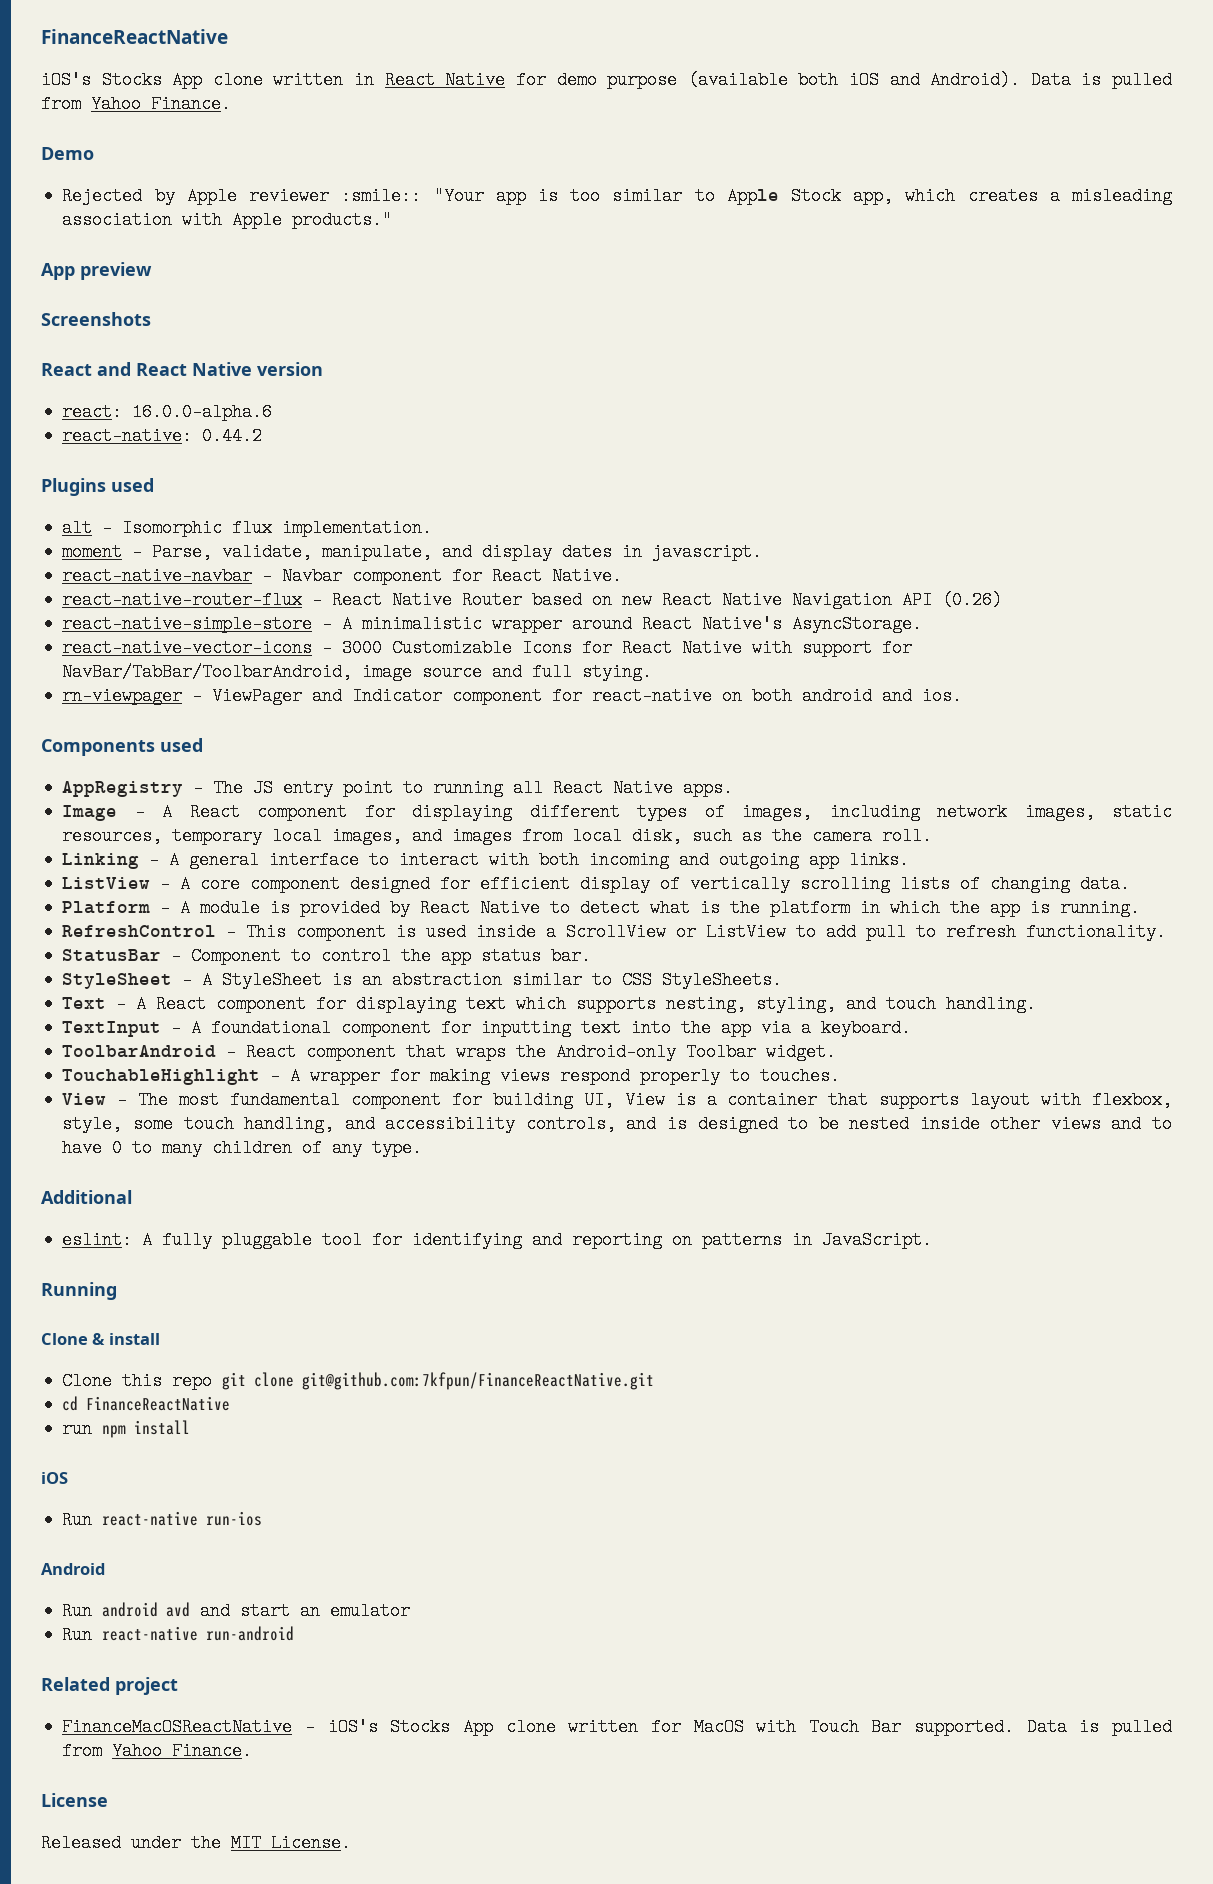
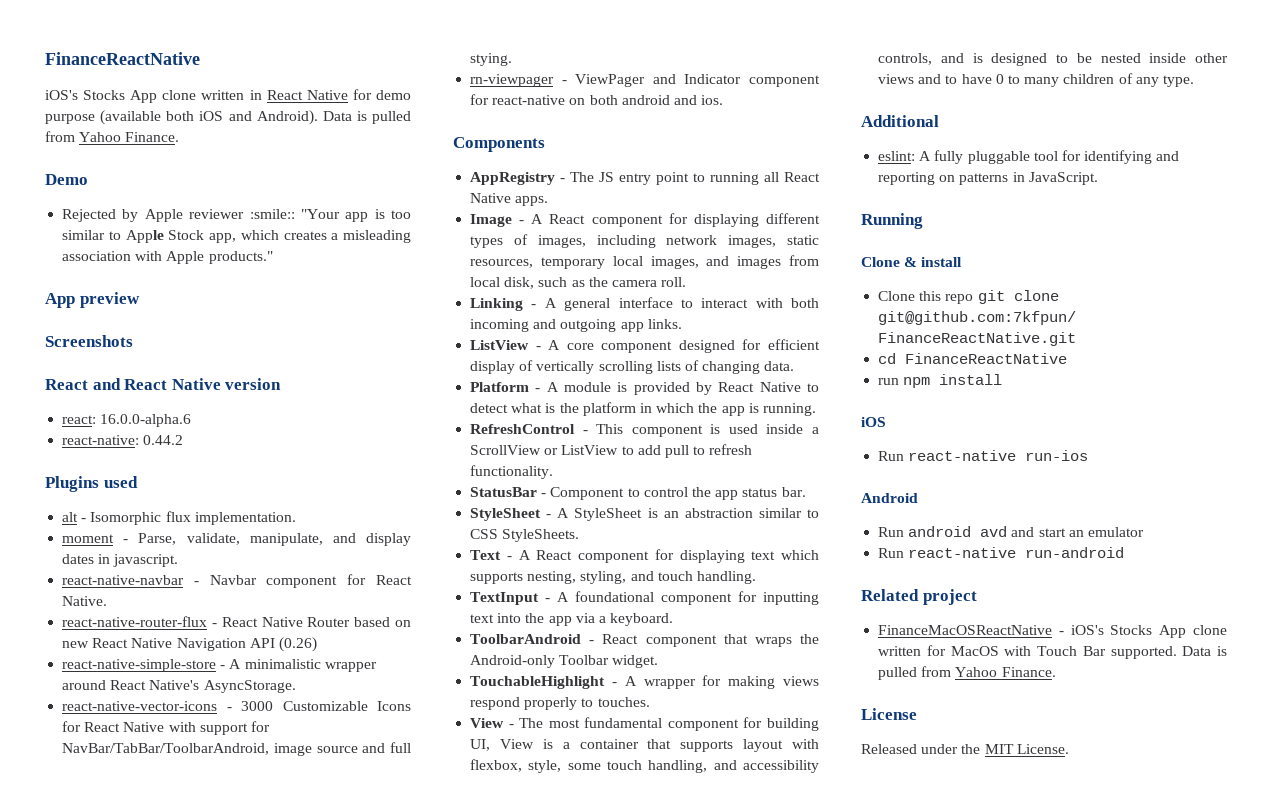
- Components used
+ Components

